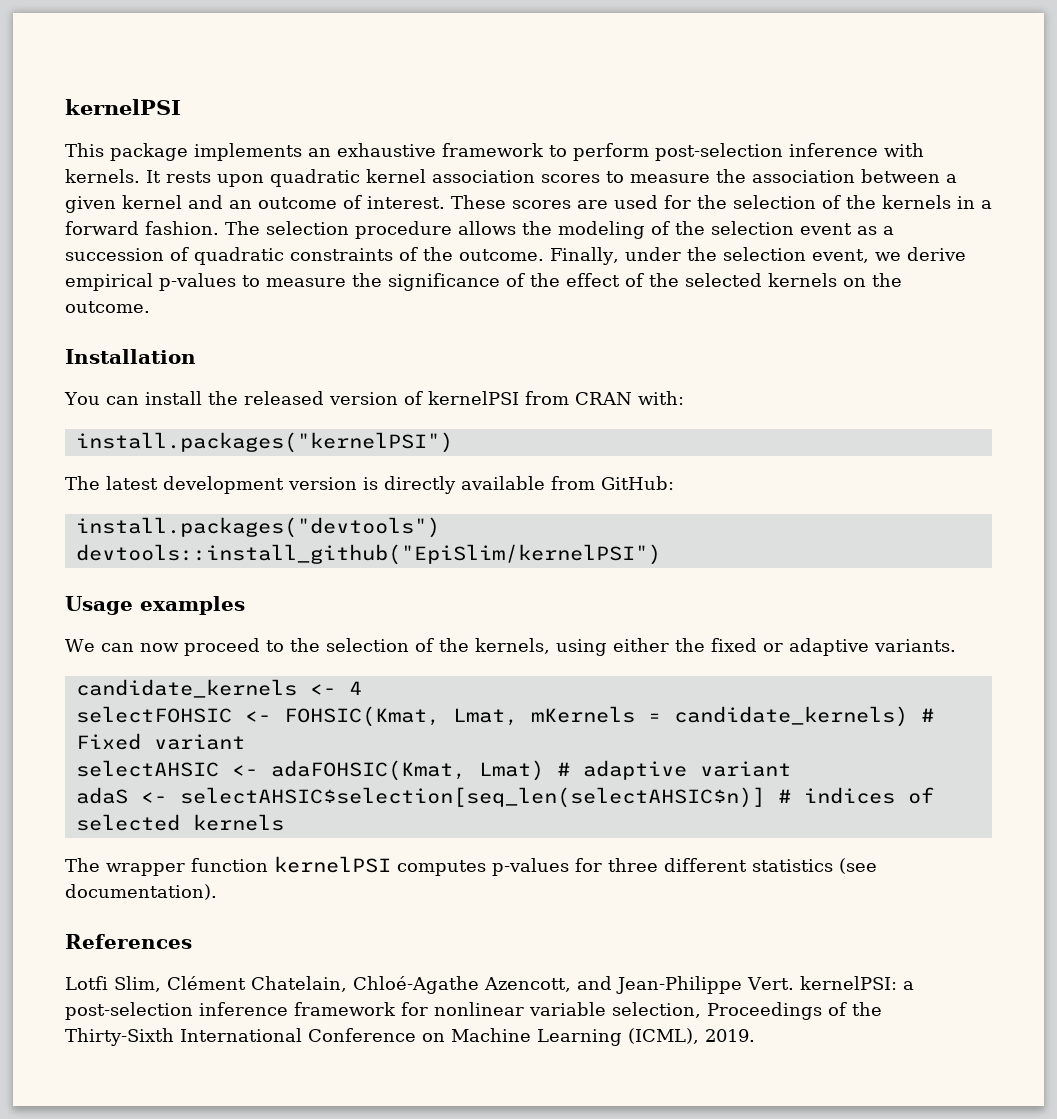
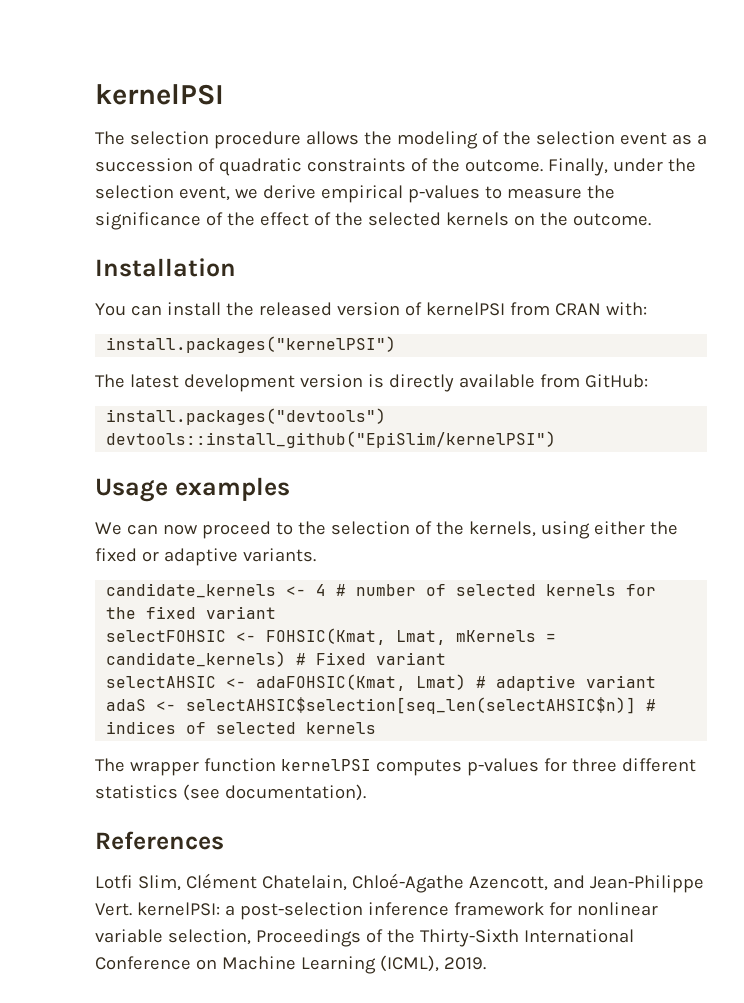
- This package implements an exhaustive framework to perform post-selection inference with kernels. It rests upon quadratic kernel association scores to measure the association between a given kernel and an outcome of interest. These scores are used for the selection of the kernels in a forward fashion.
- candidate_kernels <- 4
+ candidate_kernels <- 4 # number of selected kernels for the fixed variant

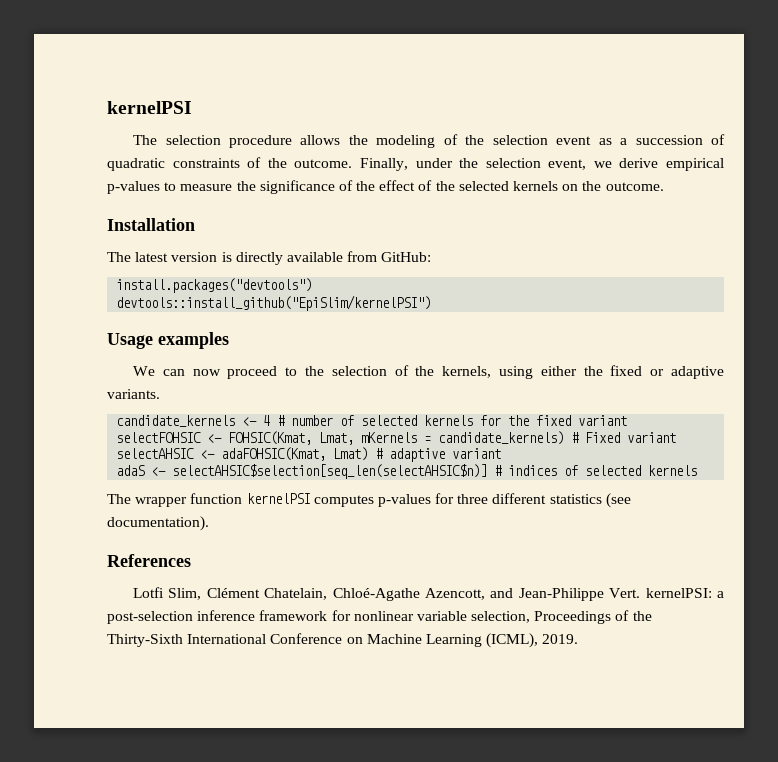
- You can install the released version of kernelPSI from CRAN with:
- install.packages("kernelPSI")
- The latest development version is directly available from GitHub:
+ The latest version is directly available from GitHub:

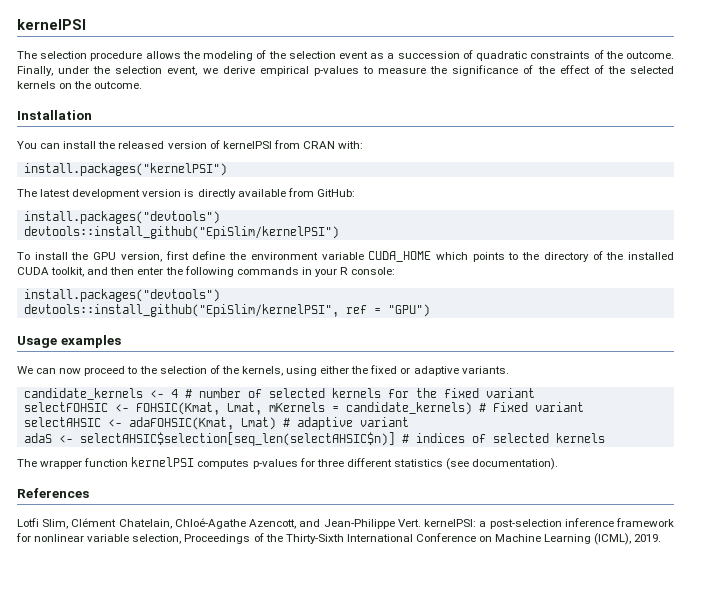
+ You can install the released version of kernelPSI from CRAN with:
+ install.packages("kernelPSI")
- The latest version is directly available from GitHub:
+ The latest development version is directly available from GitHub:
+ To install the GPU version, first define the environment variable CUDA_HOME which points to the directory of the installed CUDA toolkit, and then enter the following commands in your R console:
+ install.packages("devtools")
+ devtools::install_github("EpiSlim/kernelPSI", ref = "GPU")

